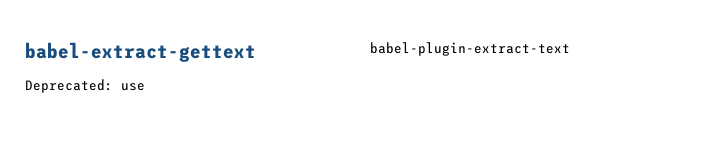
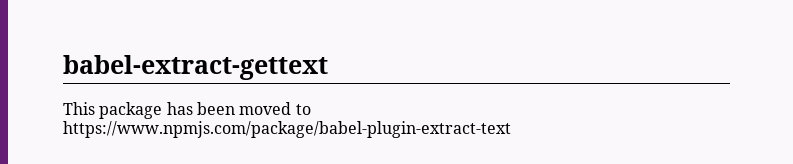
- Deprecated: use babel-plugin-extract-text
+ This package has been moved to https://www.npmjs.com/package/babel-plugin-extract-text

